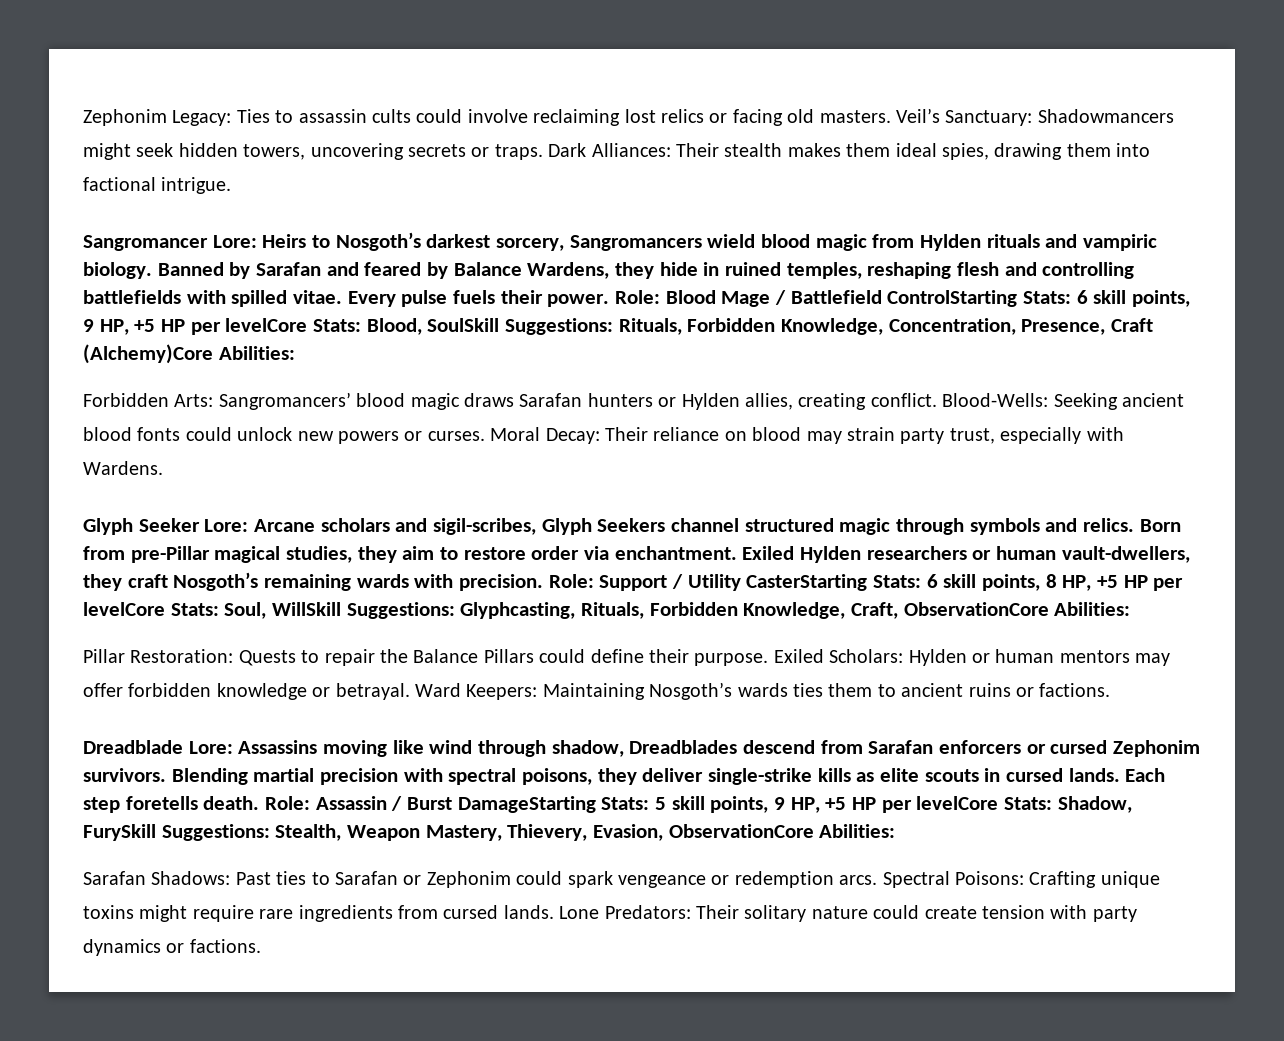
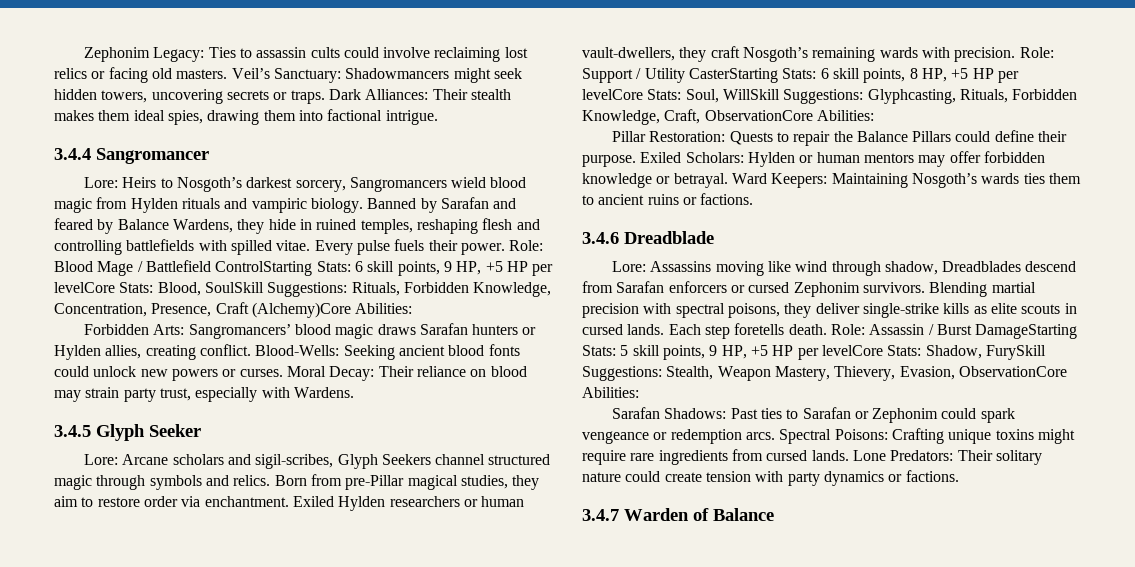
- Sangromancer Lore: Heirs to Nosgoth’s darkest sorcery, Sangromancers wield blood magic from Hylden rituals and vampiric biology.
+ 3.4.4 Sangromancer
+ Lore: Heirs to Nosgoth’s darkest sorcery, Sangromancers wield blood magic from Hylden rituals and vampiric biology.
- Glyph Seeker Lore: Arcane scholars and sigil-scribes, Glyph Seekers channel structured magic through symbols and relics.
+ 3.4.5 Glyph Seeker
+ Lore: Arcane scholars and sigil-scribes, Glyph Seekers channel structured magic through symbols and relics.
- Dreadblade Lore: Assassins moving like wind through shadow, Dreadblades descend from Sarafan enforcers or cursed Zephonim survivors.
+ 3.4.6 Dreadblade
+ Lore: Assassins moving like wind through shadow, Dreadblades descend from Sarafan enforcers or cursed Zephonim survivors.
+ 3.4.7 Warden of Balance

